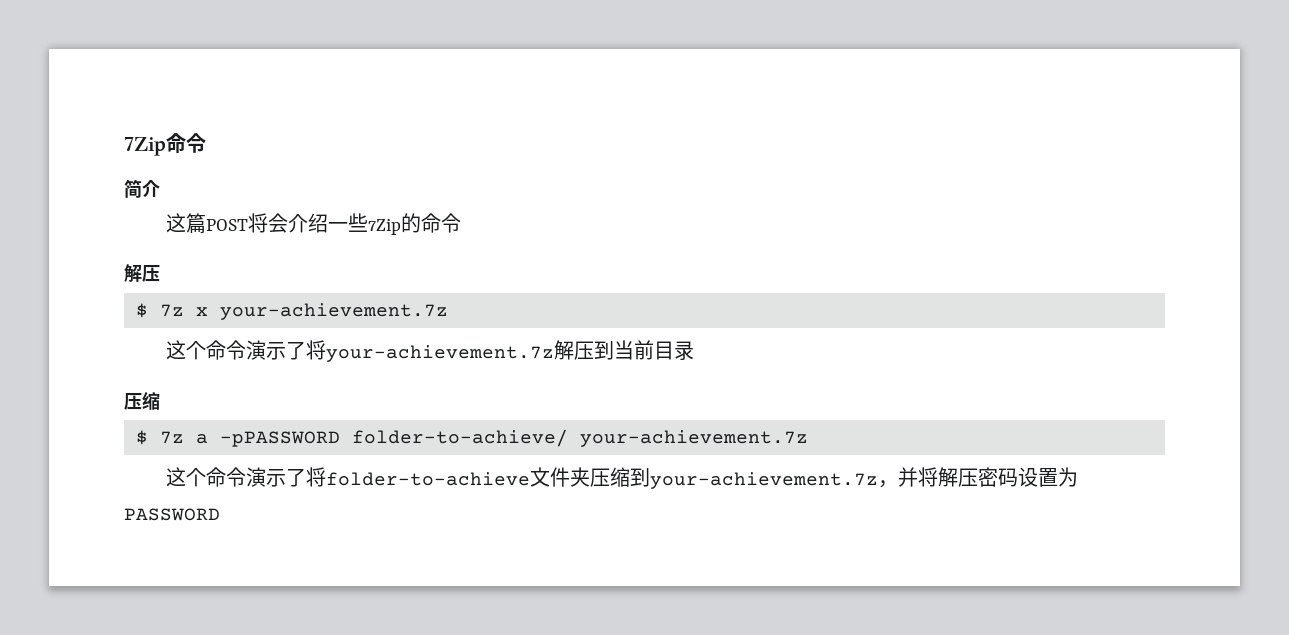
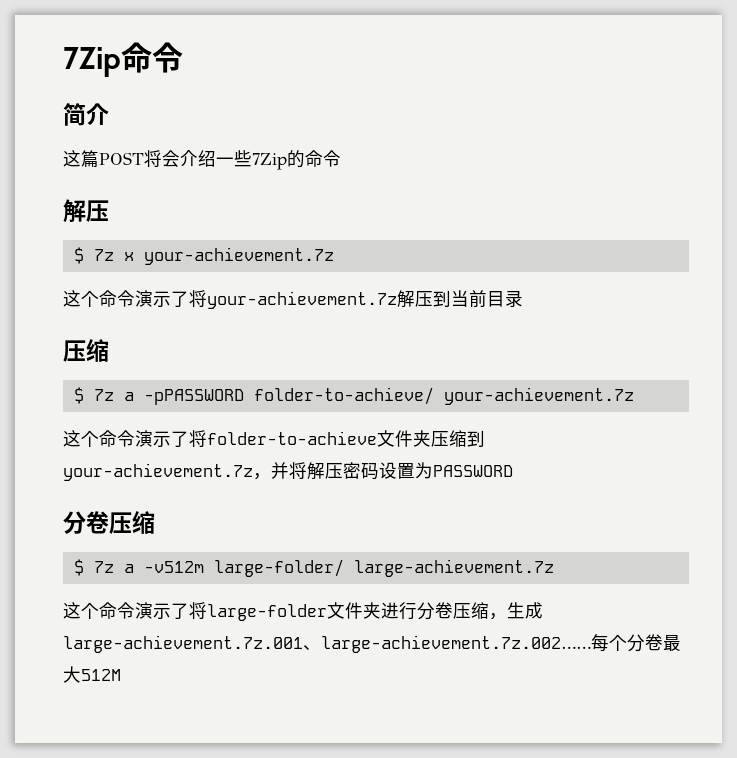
  这个命令演示了将folder-to-achieve文件夹压缩到your-achievement.7z，并将解压密码设置为PASSWORD
+ 分卷压缩
+ $ 7z a -v512m large-folder/ large-achievement.7z
+ 这个命令演示了将large-folder文件夹进行分卷压缩，生成large-achievement.7z.001、large-achievement.7z.002……每个分卷最大512M

